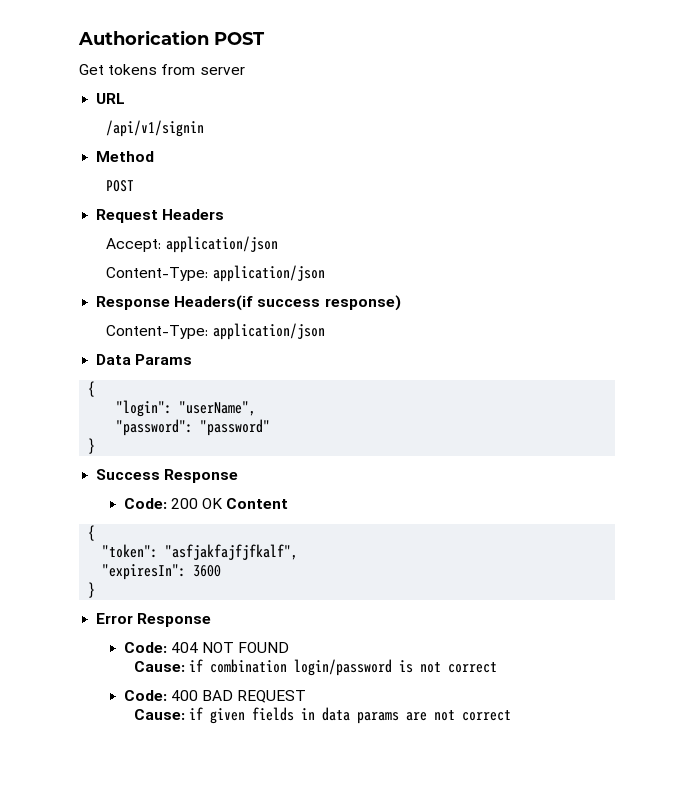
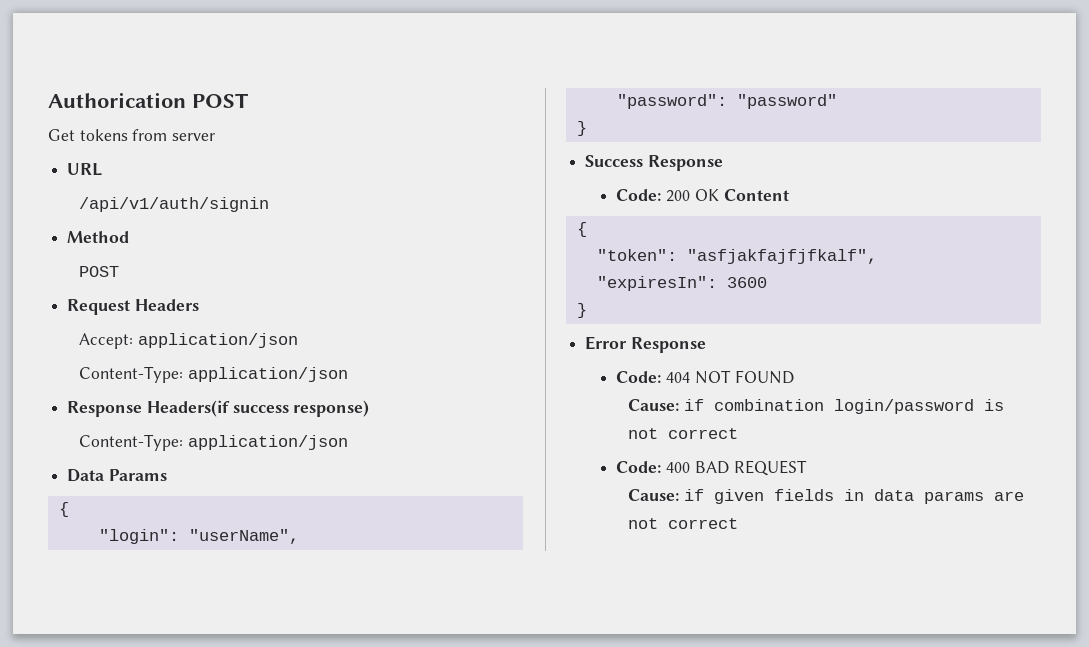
- /api/v1/signin
+ /api/v1/auth/signin

